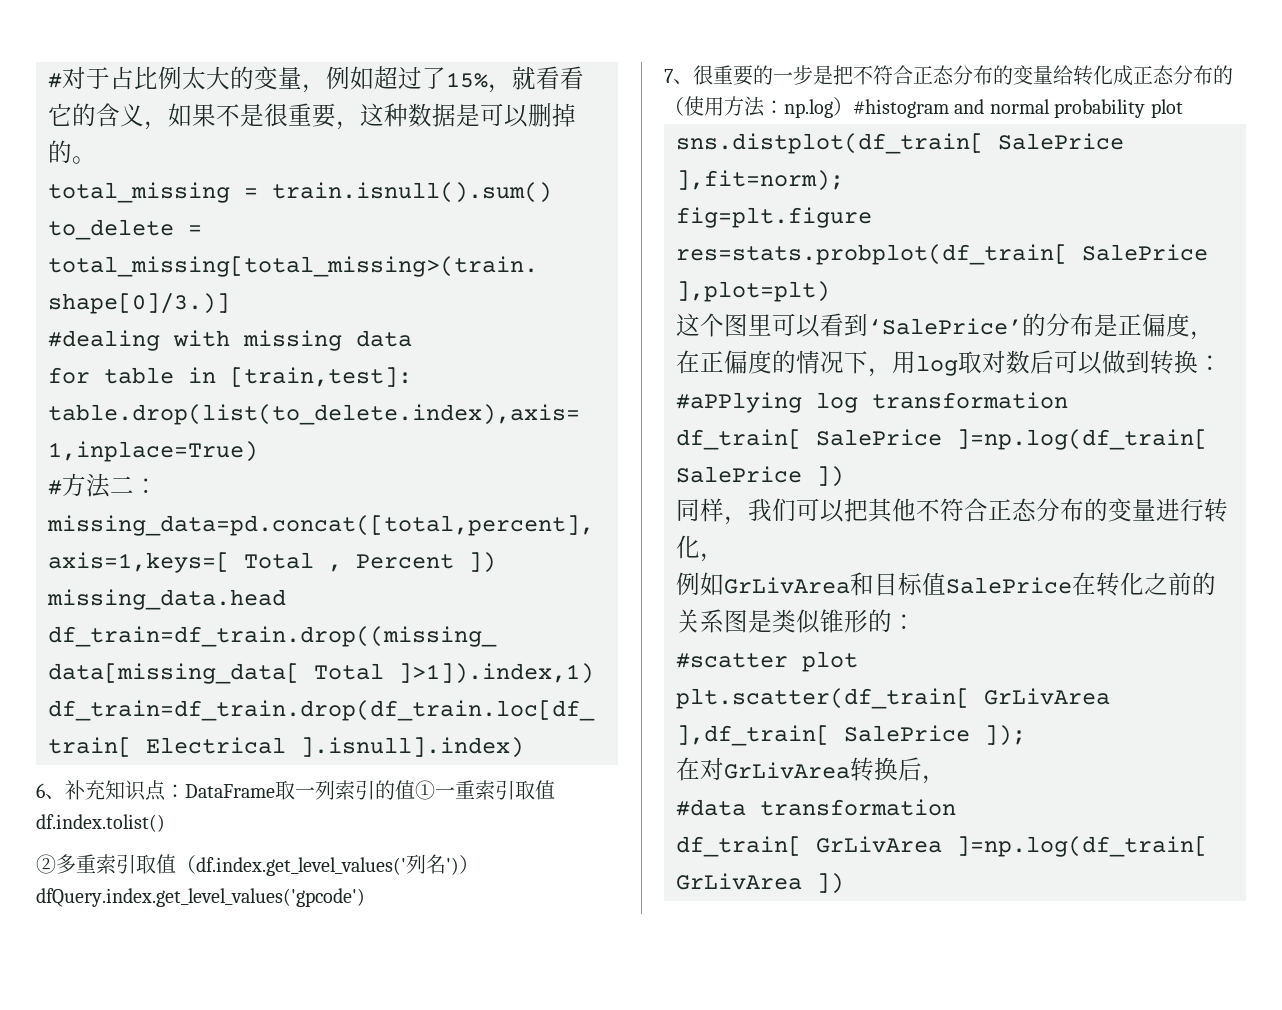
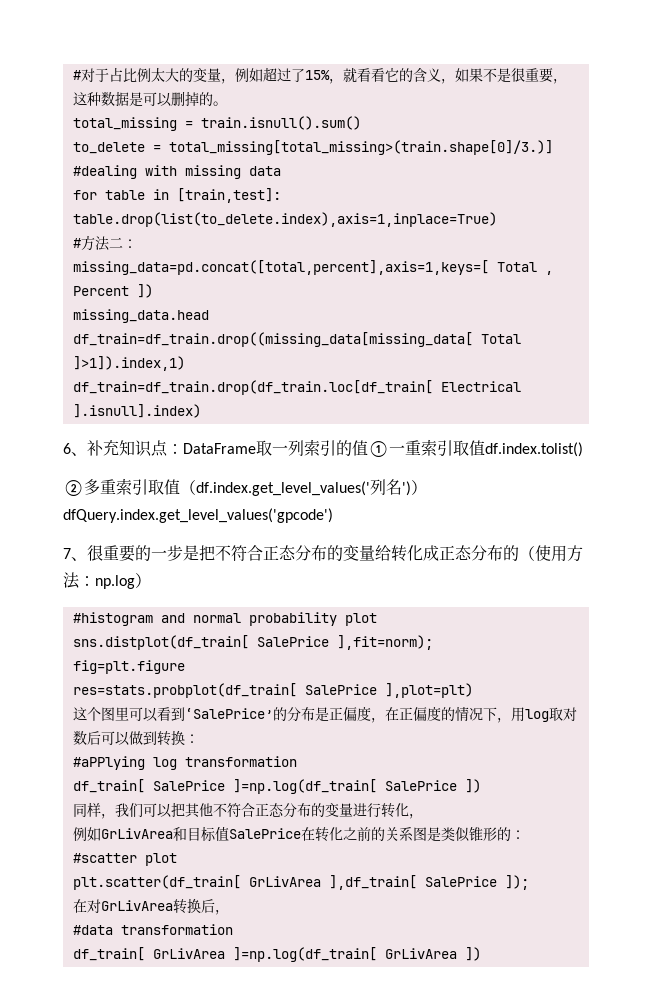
- 7、很重要的一步是把不符合正态分布的变量给转化成正态分布的（使用方法：np.log）#histogram and normal probability plot
+ 7、很重要的一步是把不符合正态分布的变量给转化成正态分布的（使用方法：np.log）
+ #histogram and normal probability plot

